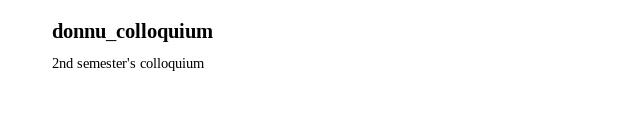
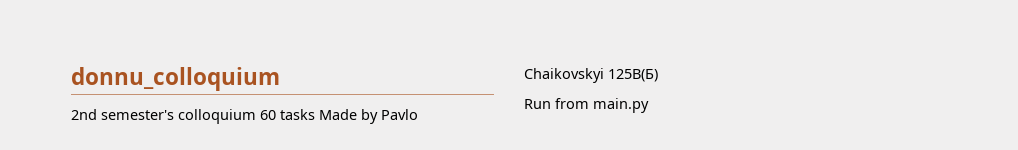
- 2nd semester's colloquium
+ 2nd semester's colloquium 60 tasks Made by Pavlo Chaikovskyi 125B(Б)
+ Run from main.py

